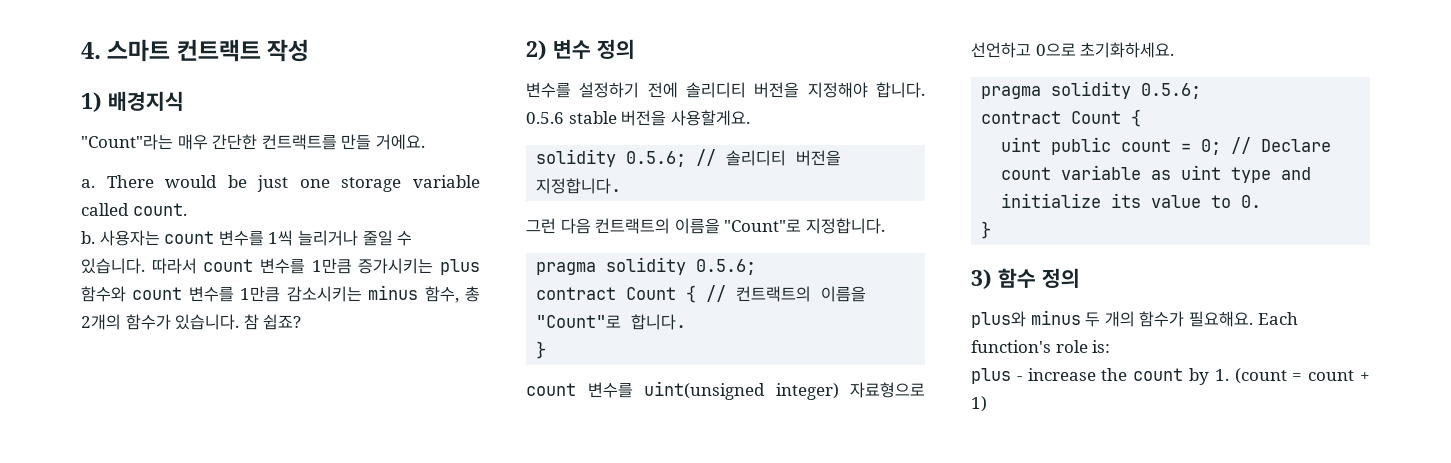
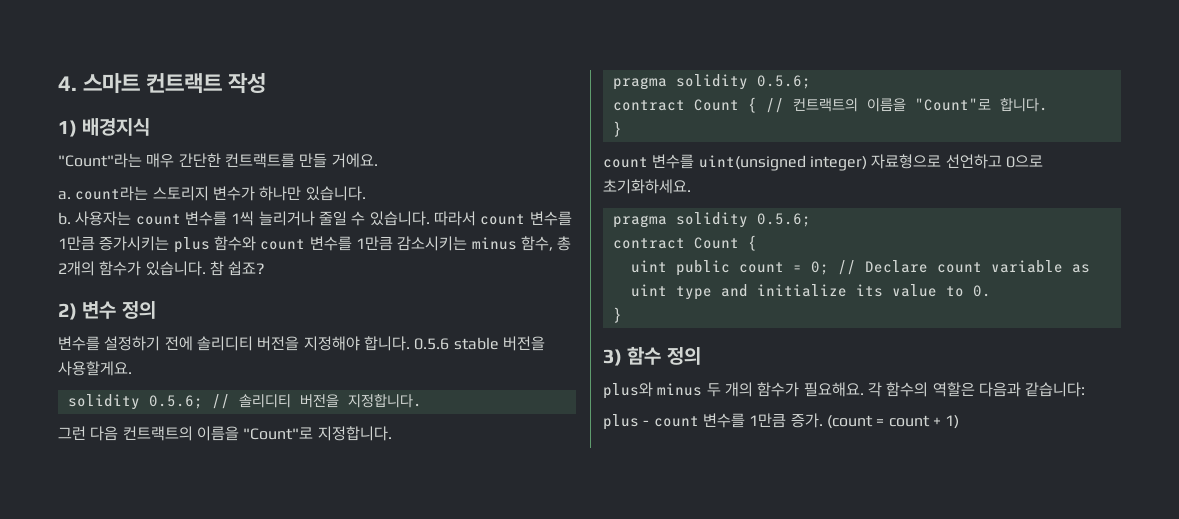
- a. There would be just one storage variable called count.
+ a. count라는 스토리지 변수가 하나만 있습니다.
- Each function's role is:
- plus - increase the count by 1. (count = count + 1)
+ 각 함수의 역할은 다음과 같습니다:
+ plus - count 변수를 1만큼 증가. (count = count + 1)

